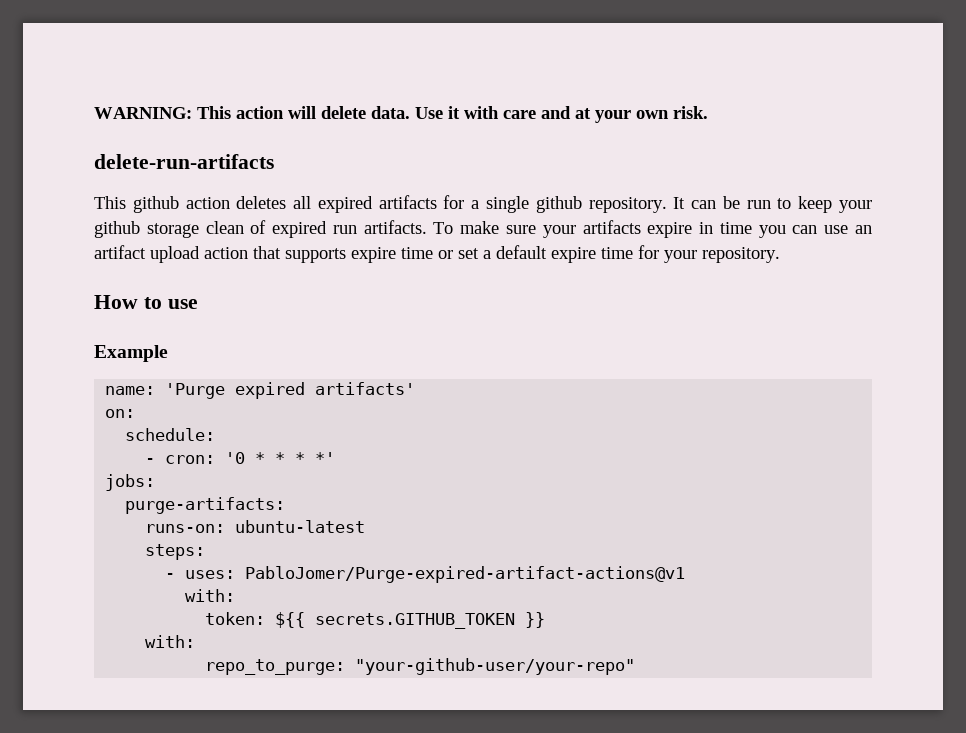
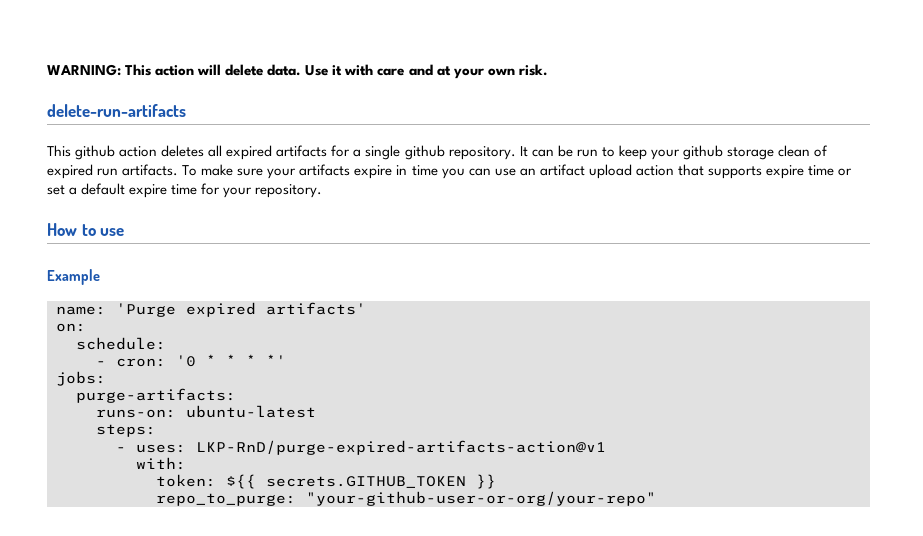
- - uses: PabloJomer/Purge-expired-artifact-actions@v1
+ - uses: LKP-RnD/purge-expired-artifacts-action@v1
  token: ${{ secrets.GITHUB_TOKEN }}
- with:
- repo_to_purge: "your-github-user/your-repo"
+ repo_to_purge: "your-github-user-or-org/your-repo"

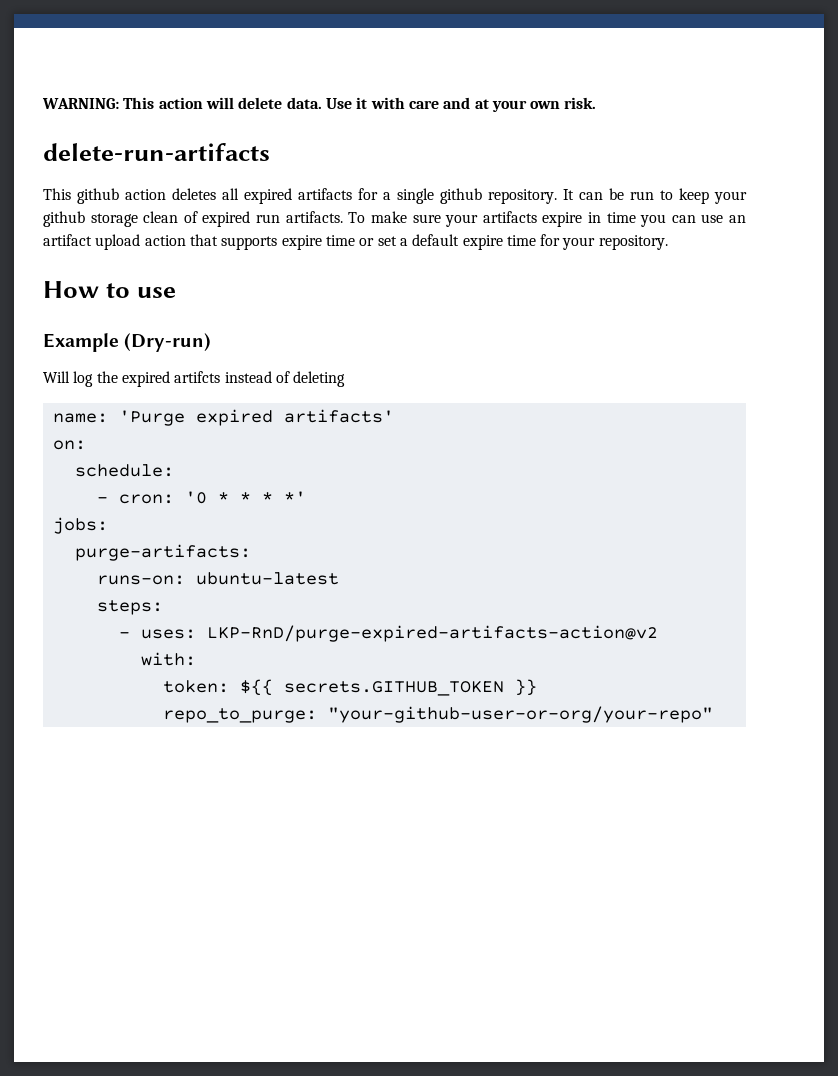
- Example
+ Example (Dry-run)
+ Will log the expired artifcts instead of deleting
- - uses: LKP-RnD/purge-expired-artifacts-action@v1
+ - uses: LKP-RnD/purge-expired-artifacts-action@v2

